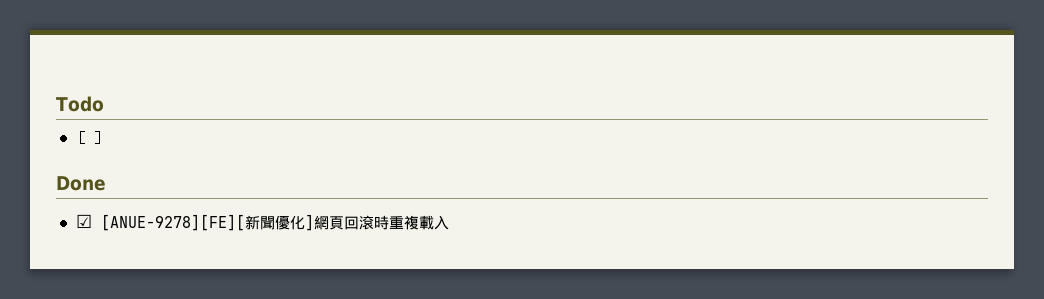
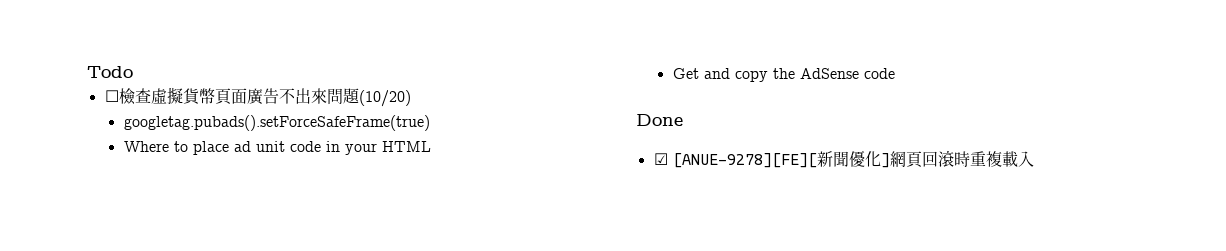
- [ ]
+ ☐檢查虛擬貨幣頁面廣告不出來問題(10/20)
+ googletag.pubads().setForceSafeFrame(true)
+ Where to place ad unit code in your HTML
+ Get and copy the AdSense code

